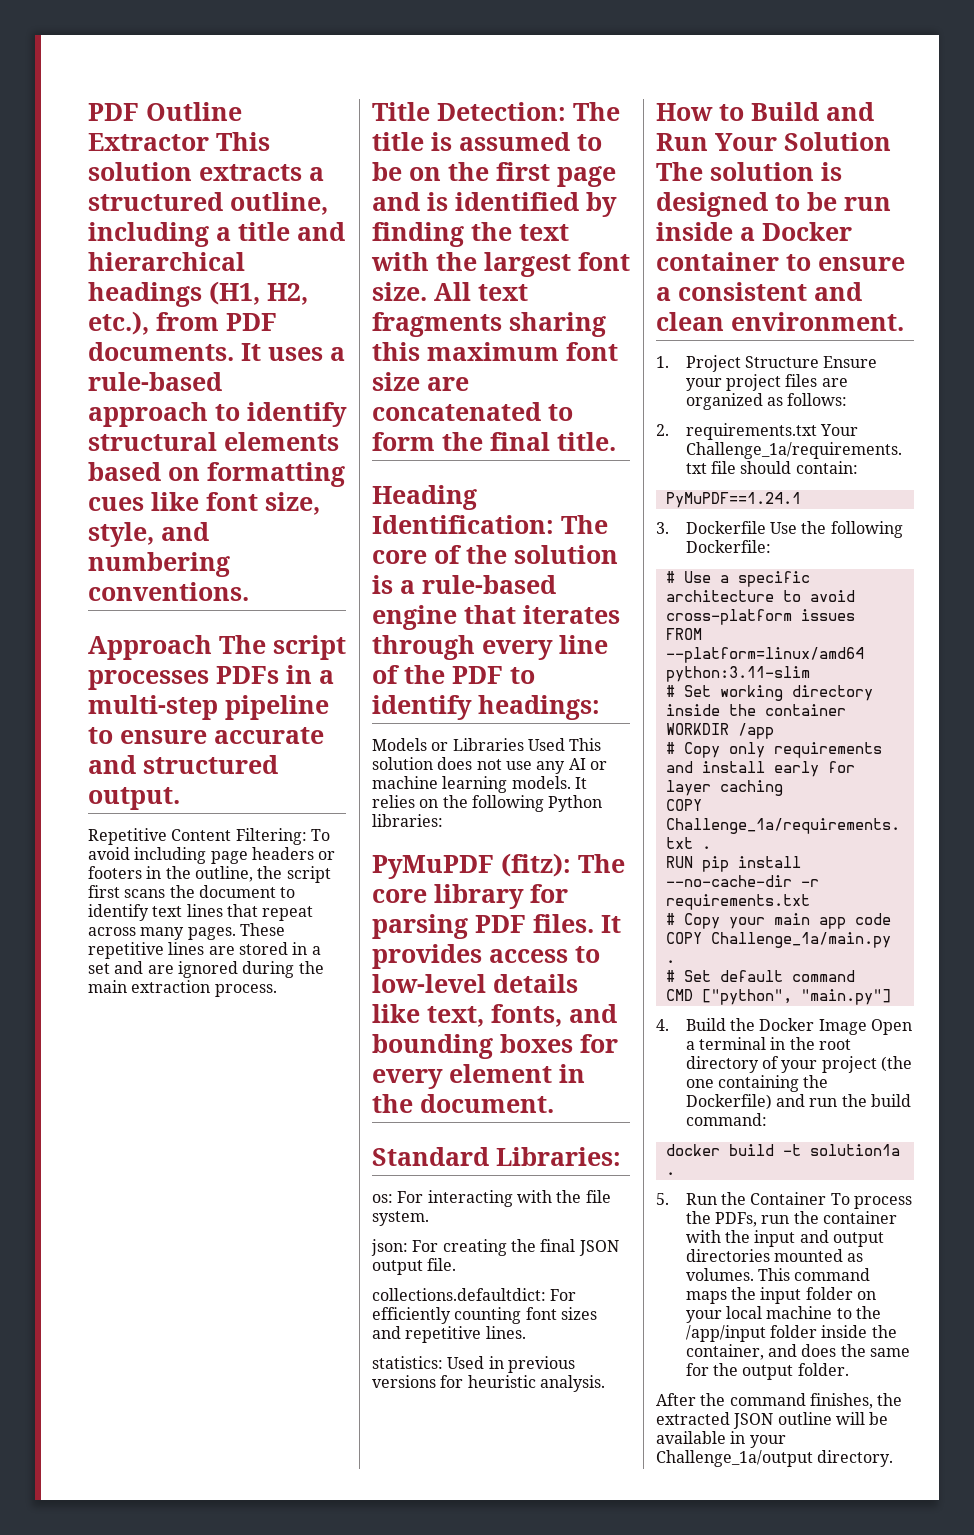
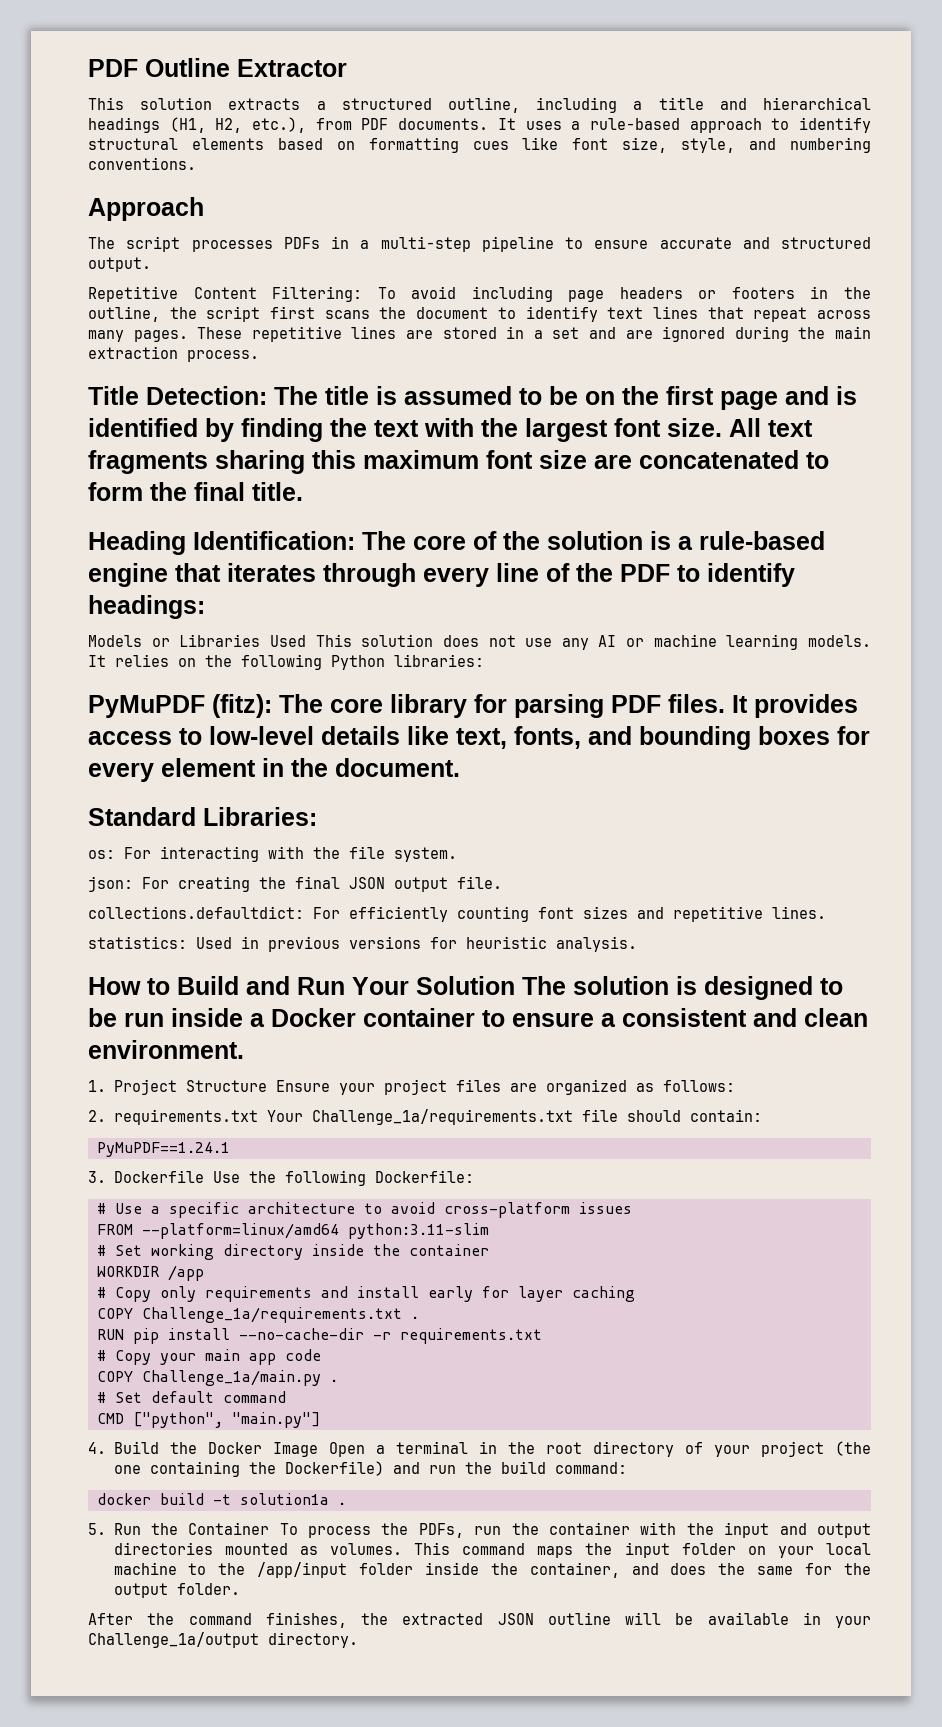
- PDF Outline Extractor This solution extracts a structured outline, including a title and hierarchical headings (H1, H2, etc.), from PDF documents.
+ PDF Outline Extractor
+ This solution extracts a structured outline, including a title and hierarchical headings (H1, H2, etc.), from PDF documents.
- Approach The script processes PDFs in a multi-step pipeline to ensure accurate and structured output.
+ Approach
+ The script processes PDFs in a multi-step pipeline to ensure accurate and structured output.

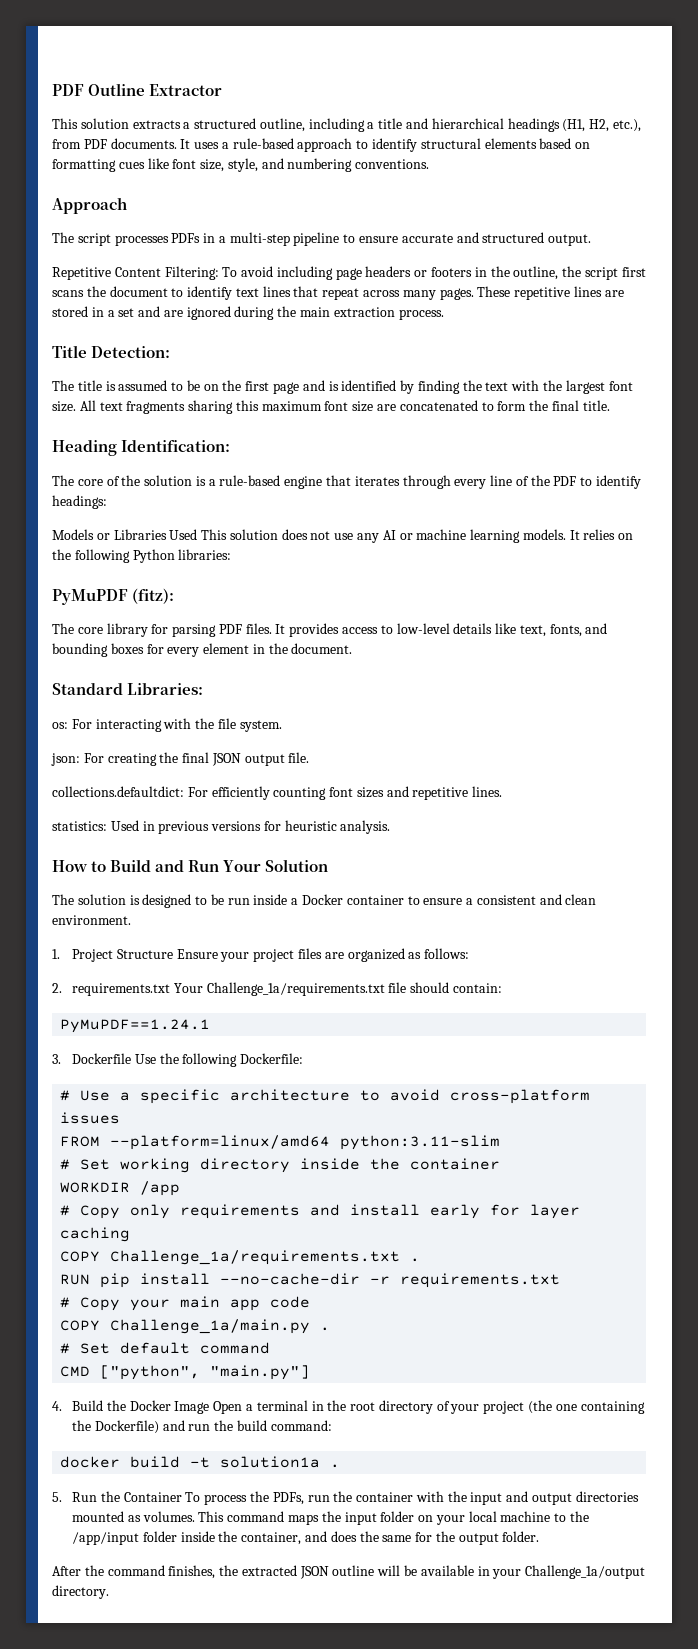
- Title Detection: The title is assumed to be on the first page and is identified by finding the text with the largest font size.
+ Title Detection:
+ The title is assumed to be on the first page and is identified by finding the text with the largest font size.
- Heading Identification: The core of the solution is a rule-based engine that iterates through every line of the PDF to identify headings:
+ Heading Identification:
+ The core of the solution is a rule-based engine that iterates through every line of the PDF to identify headings:
- PyMuPDF (fitz): The core library for parsing PDF files.
+ PyMuPDF (fitz):
+ The core library for parsing PDF files.
- How to Build and Run Your Solution The solution is designed to be run inside a Docker container to ensure a consistent and clean environment.
+ How to Build and Run Your Solution
+ The solution is designed to be run inside a Docker container to ensure a consistent and clean environment.

